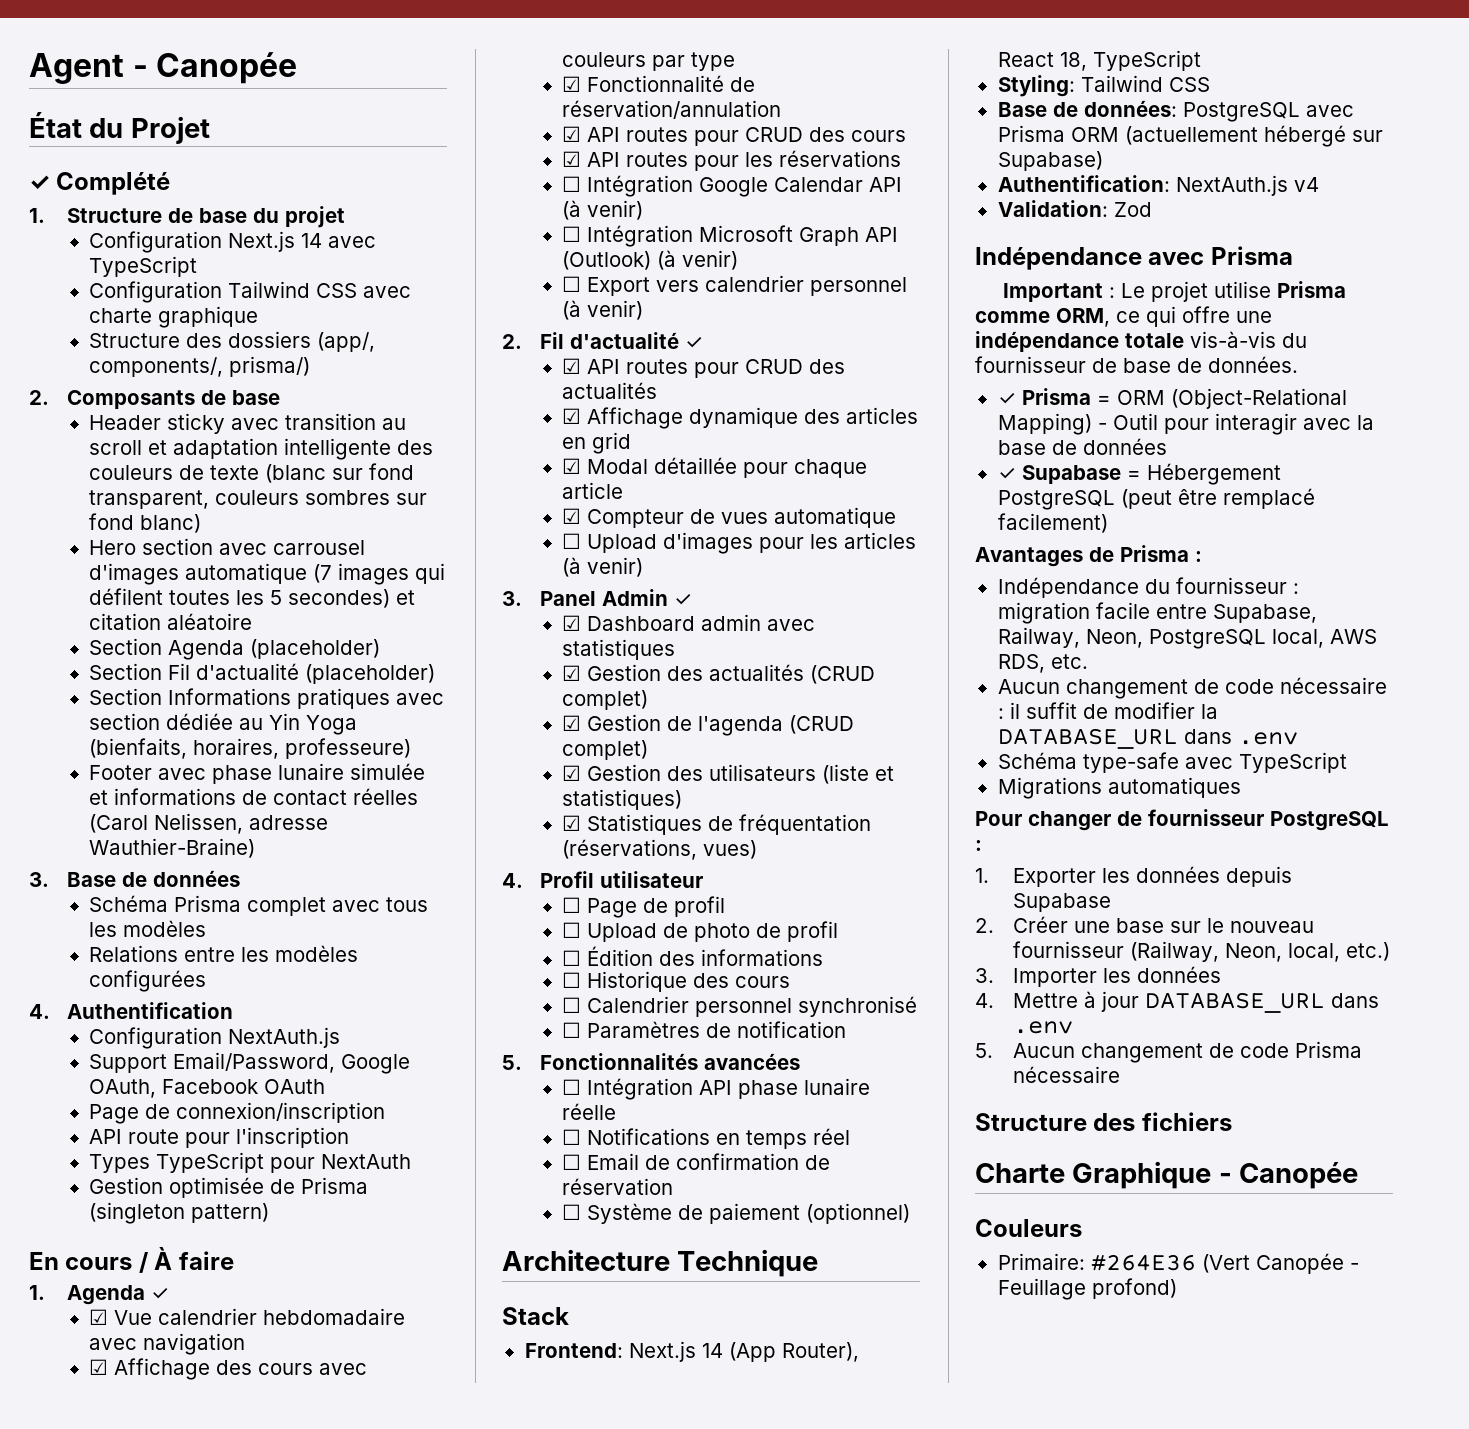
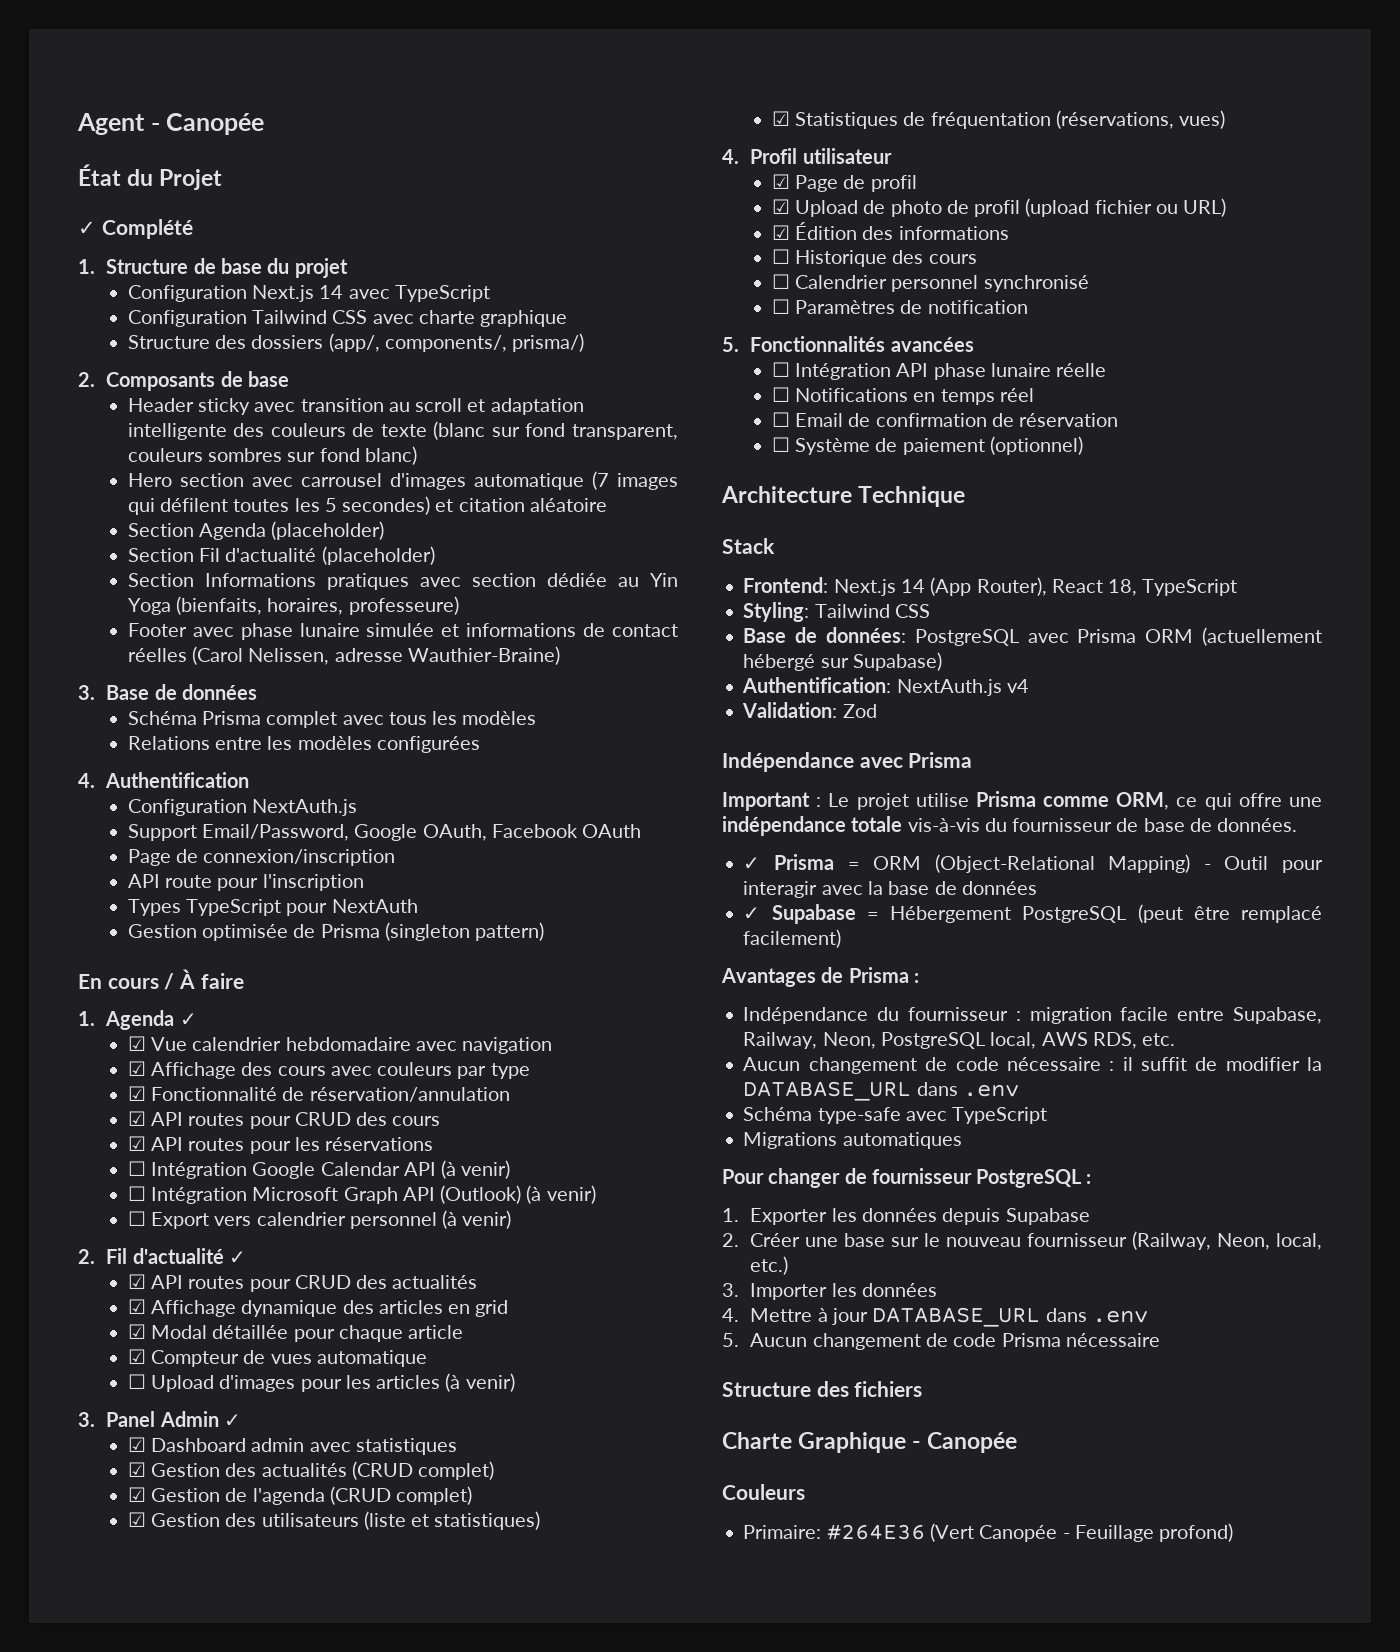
- ☐ Page de profil
+ ☑ Page de profil
- ☐ Upload de photo de profil
- ☐ Édition des informations
+ ☑ Upload de photo de profil (upload fichier ou URL)
+ ☑ Édition des informations

